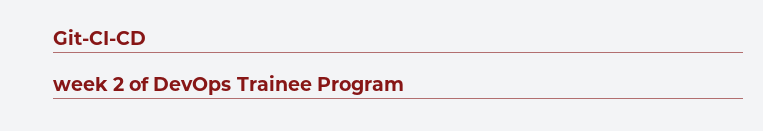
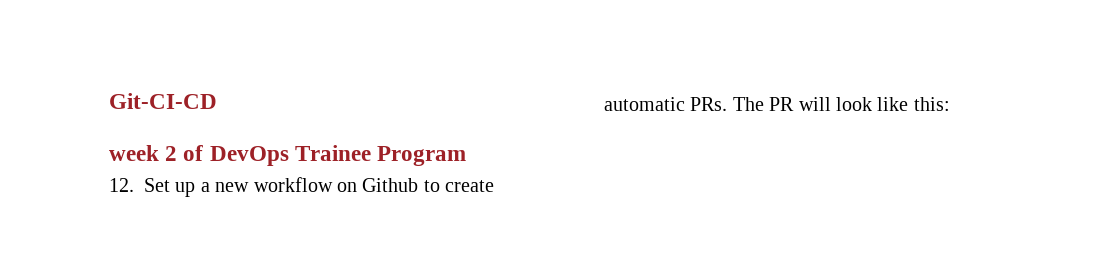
+ 12. Set up a new workflow on Github to create automatic PRs. The PR will look like this:

